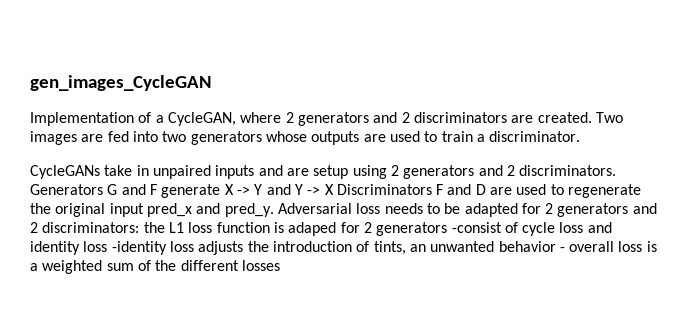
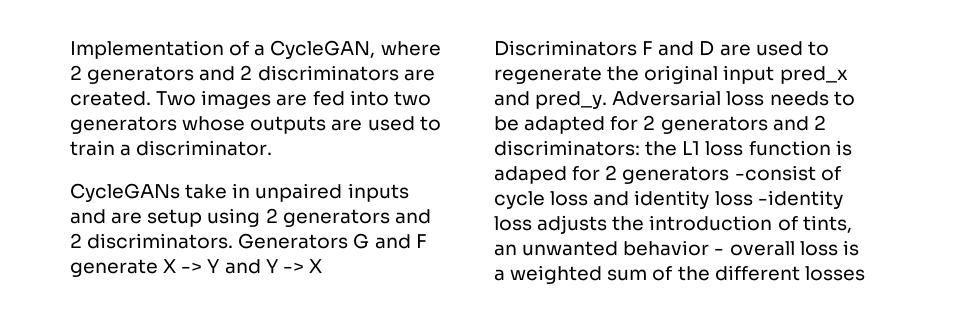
- gen_images_CycleGAN

